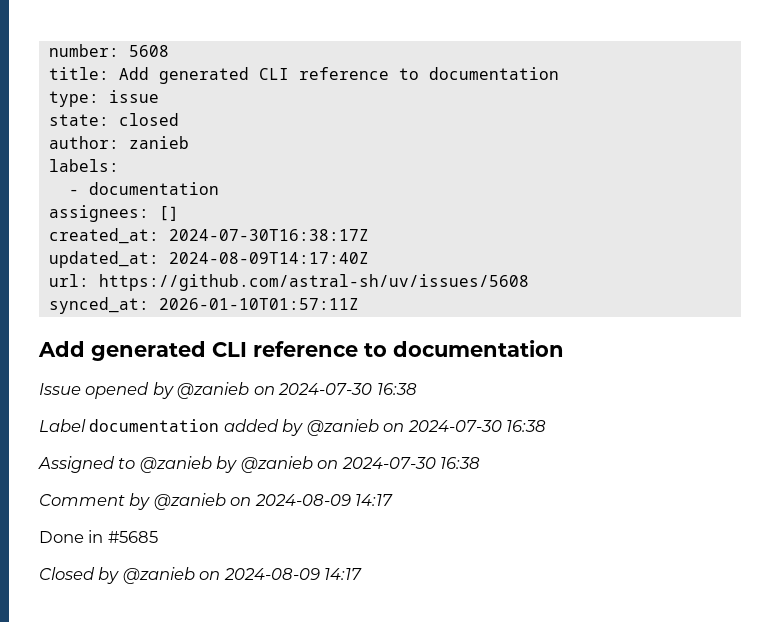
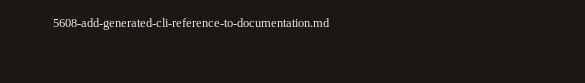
- number: 5608
- title: Add generated CLI reference to documentation
- type: issue
- state: closed
- author: zanieb
- labels:
- - documentation
- assignees: []
- created_at: 2024-07-30T16:38:17Z
- updated_at: 2024-08-09T14:17:40Z
- url: https://github.com/astral-sh/uv/issues/5608
- synced_at: 2026-01-10T01:57:11Z
- Add generated CLI reference to documentation
- Issue opened by @zanieb on 2024-07-30 16:38
- Label documentation added by @zanieb on 2024-07-30 16:38
- Assigned to @zanieb by @zanieb on 2024-07-30 16:38
- Comment by @zanieb on 2024-08-09 14:17
- Done in #5685
- Closed by @zanieb on 2024-08-09 14:17
+ 5608-add-generated-cli-reference-to-documentation.md

